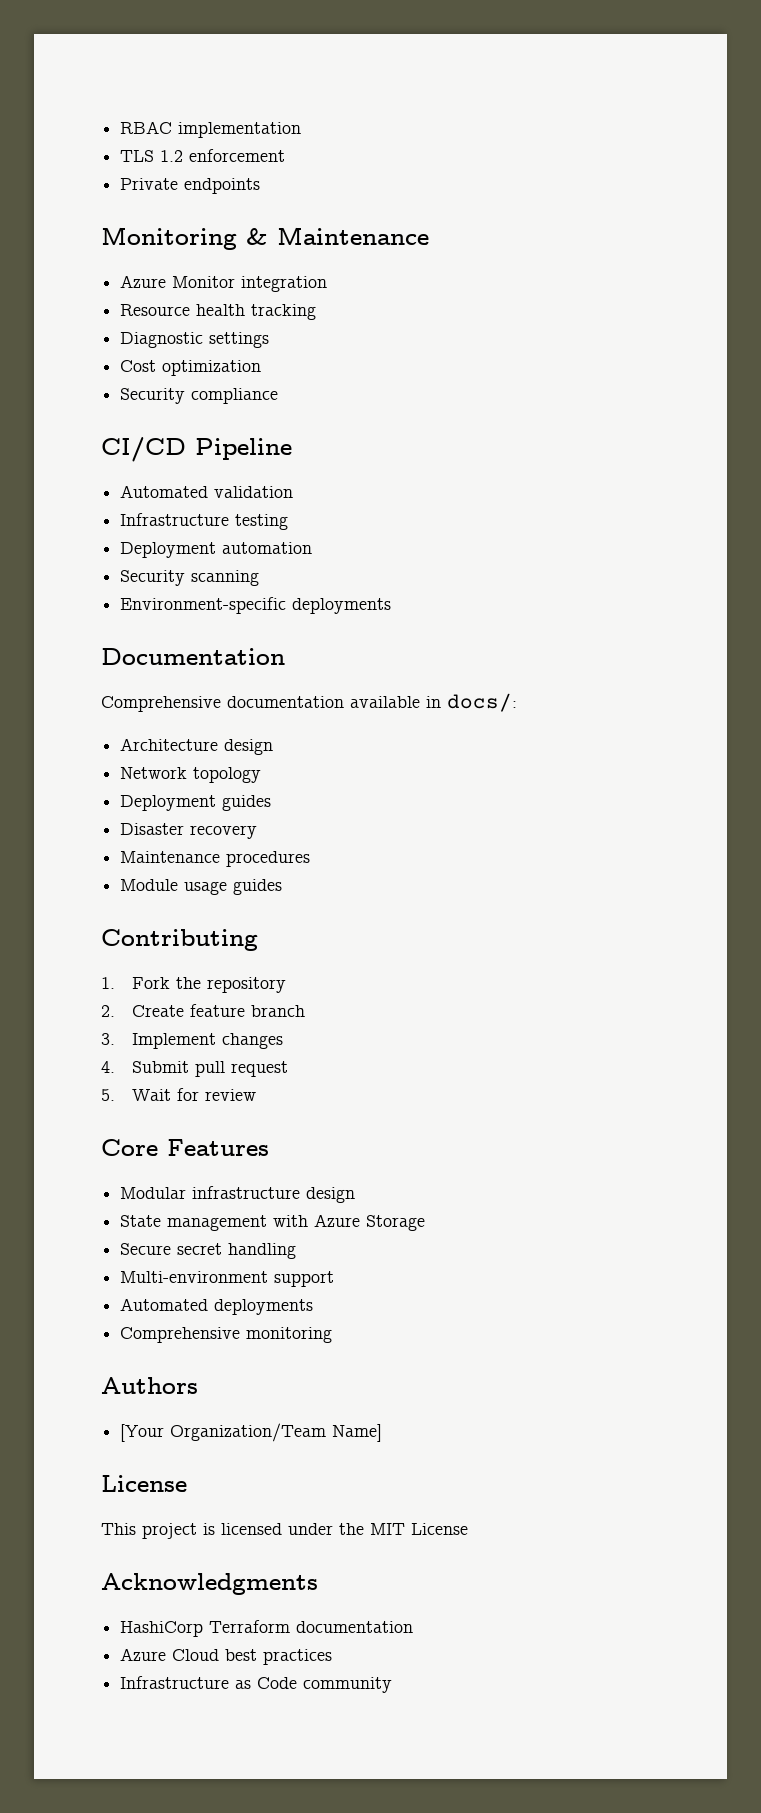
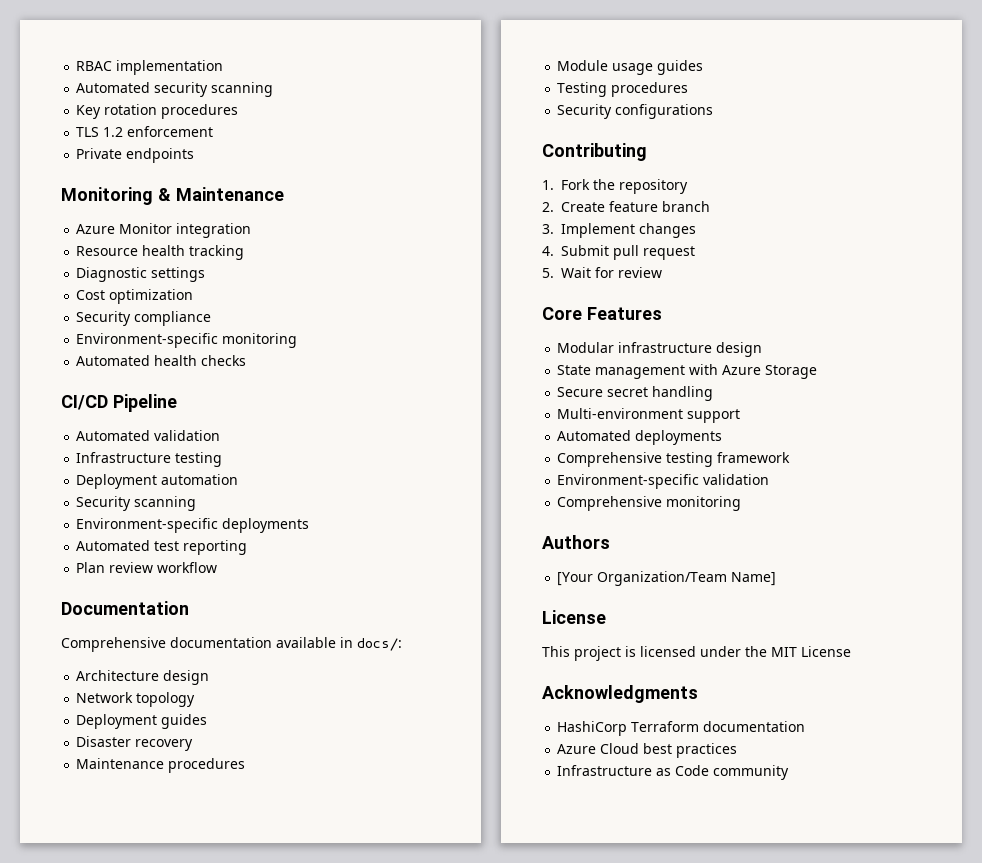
+ Automated security scanning
+ Key rotation procedures
+ Environment-specific monitoring
+ Automated health checks
+ Automated test reporting
+ Plan review workflow
+ Testing procedures
+ Security configurations
+ Comprehensive testing framework
+ Environment-specific validation

